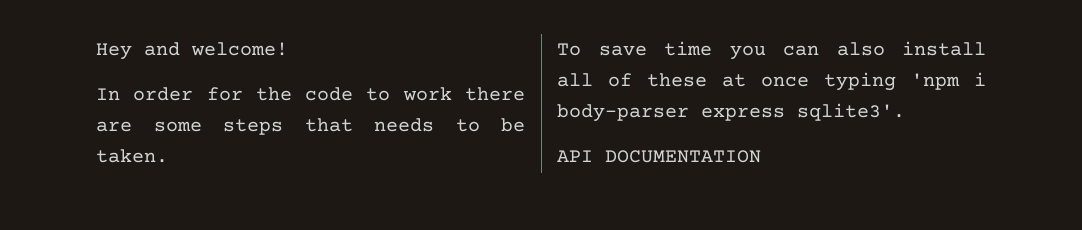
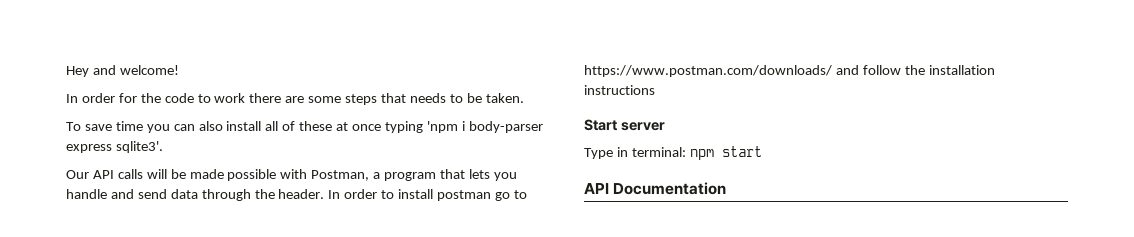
- API DOCUMENTATION
+ Our API calls will be made possible with Postman, a program that lets you handle and send data through the header. In order to install postman go to https://www.postman.com/downloads/ and follow the installation instructions
+ Start server
+ Type in terminal: npm start
+ API Documentation

